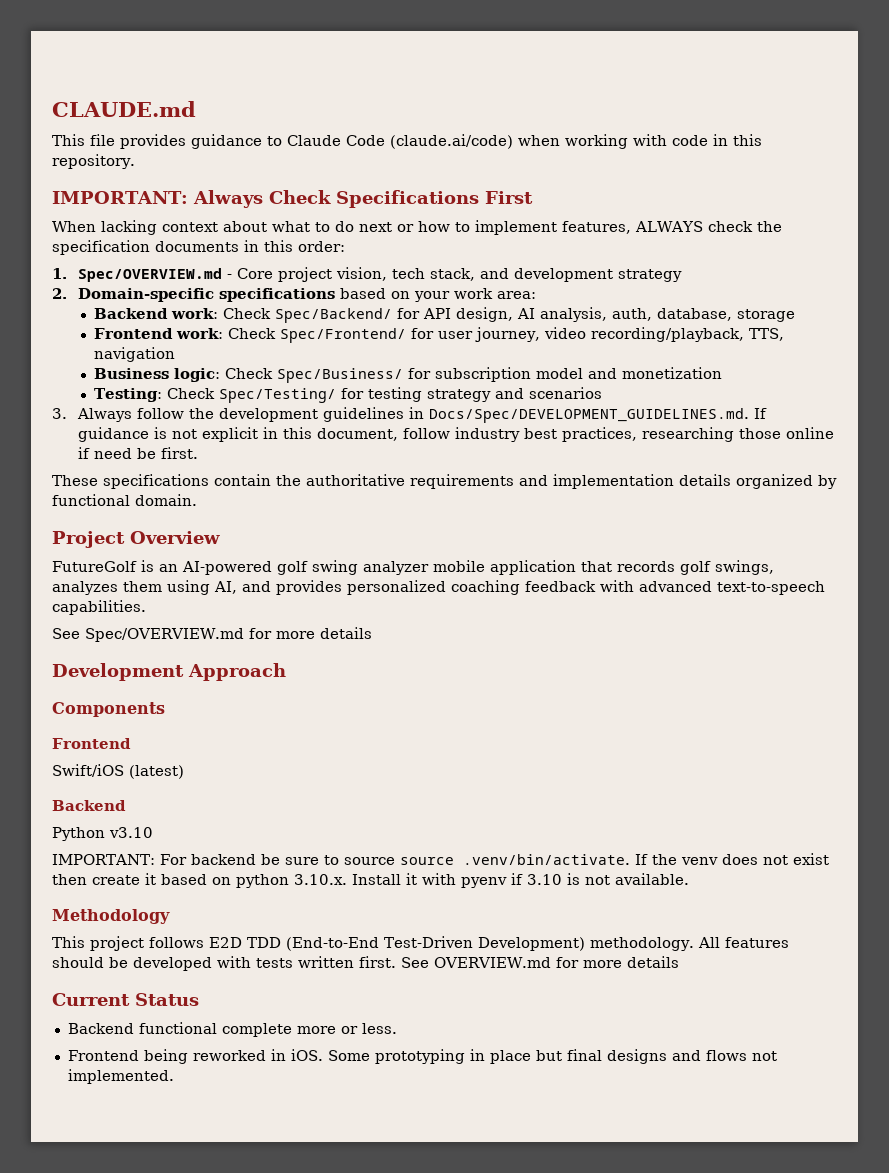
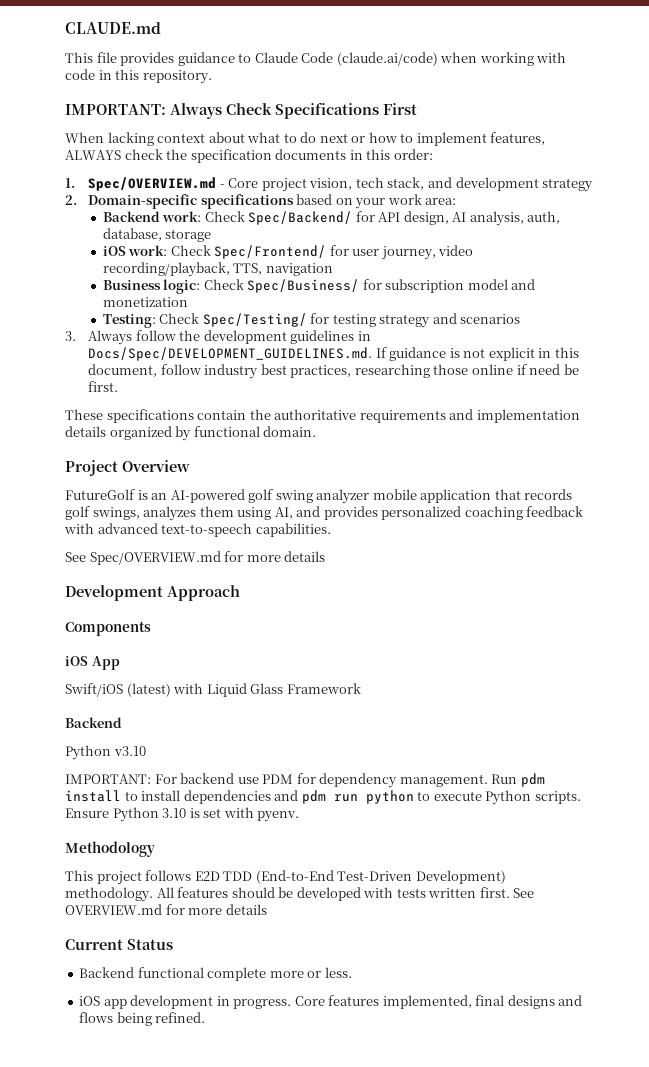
- Frontend work: Check Spec/Frontend/ for user journey, video recording/playback, TTS, navigation
+ iOS work: Check Spec/Frontend/ for user journey, video recording/playback, TTS, navigation
  Components
- Frontend
+ iOS App
- Swift/iOS (latest)
+ Swift/iOS (latest) with Liquid Glass Framework
- IMPORTANT: For backend be sure to source source .venv/bin/activate. If the venv does not exist then create it based on python 3.10.x. Install it with pyenv if 3.10 is not available.
+ IMPORTANT: For backend use PDM for dependency management. Run pdm install to install dependencies and pdm run python to execute Python scripts. Ensure Python 3.10 is set with pyenv.
- Frontend being reworked in iOS. Some prototyping in place but final designs and flows not implemented.
+ iOS app development in progress. Core features implemented, final designs and flows being refined.

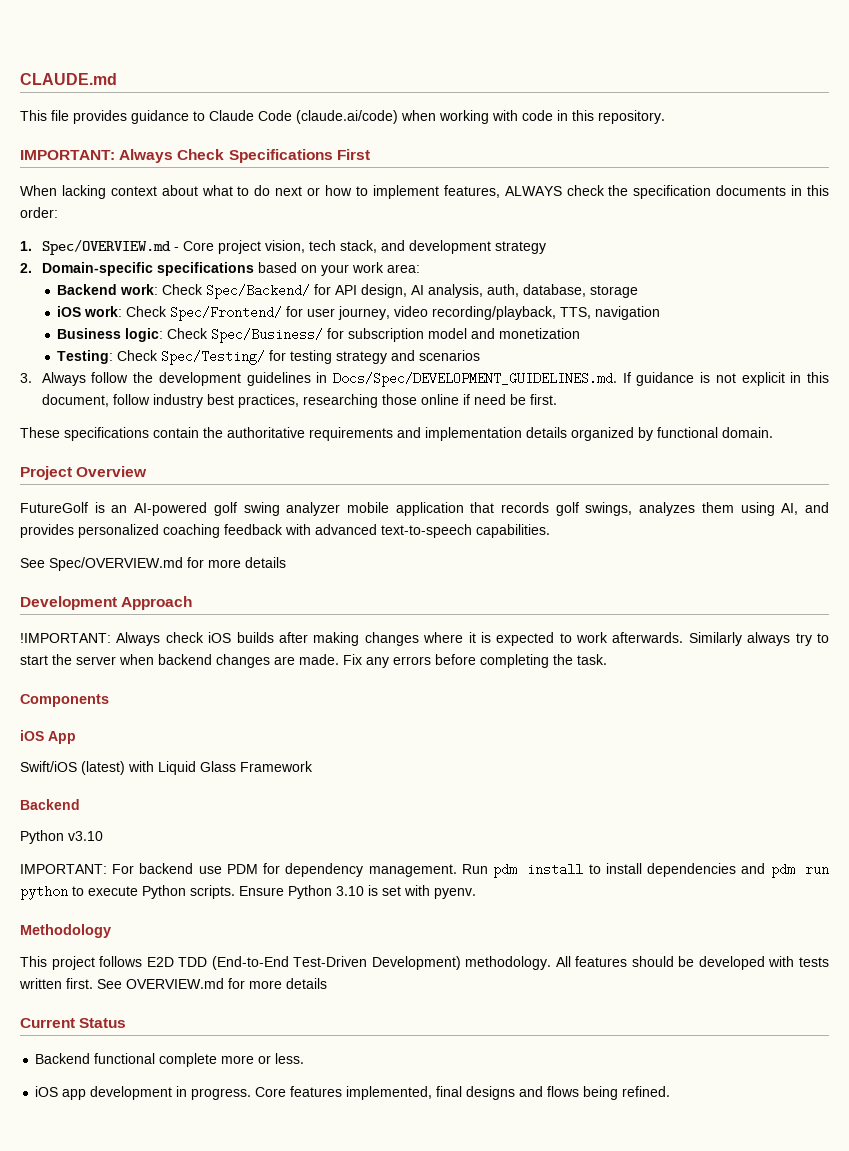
+ !IMPORTANT: Always check iOS builds after making changes where it is expected to work afterwards. Similarly always try to start the server when backend changes are made. Fix any errors before completing the task.

